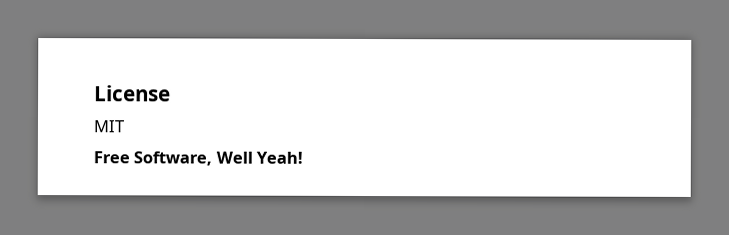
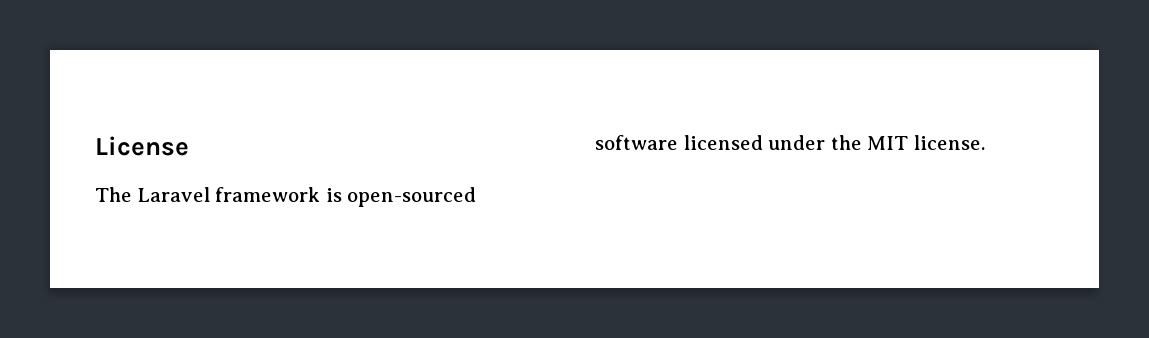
- MIT
- Free Software, Well Yeah!
+ The Laravel framework is open-sourced software licensed under the MIT license.

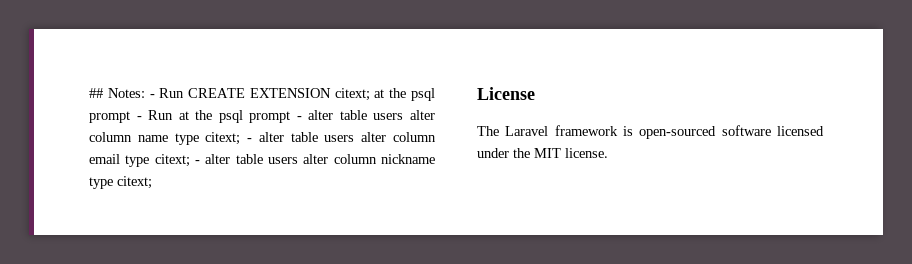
+ ## Notes: - Run CREATE EXTENSION citext; at the psql prompt - Run at the psql prompt - alter table users alter column name type citext; - alter table users alter column email type citext; - alter table users alter column nickname type citext;

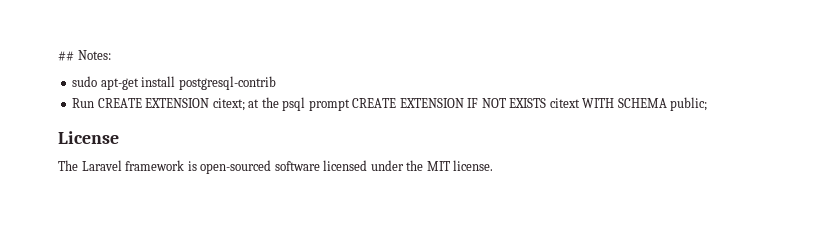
- ## Notes: - Run CREATE EXTENSION citext; at the psql prompt - Run at the psql prompt - alter table users alter column name type citext; - alter table users alter column email type citext; - alter table users alter column nickname type citext;
+ ## Notes:
+ sudo apt-get install postgresql-contrib
+ Run CREATE EXTENSION citext; at the psql prompt CREATE EXTENSION IF NOT EXISTS citext WITH SCHEMA public;

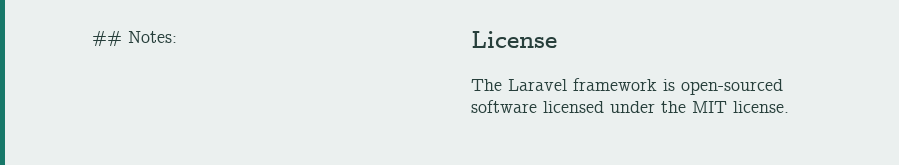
- sudo apt-get install postgresql-contrib
- Run CREATE EXTENSION citext; at the psql prompt CREATE EXTENSION IF NOT EXISTS citext WITH SCHEMA public;

